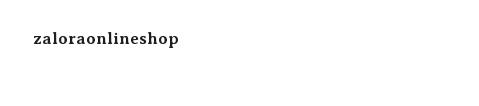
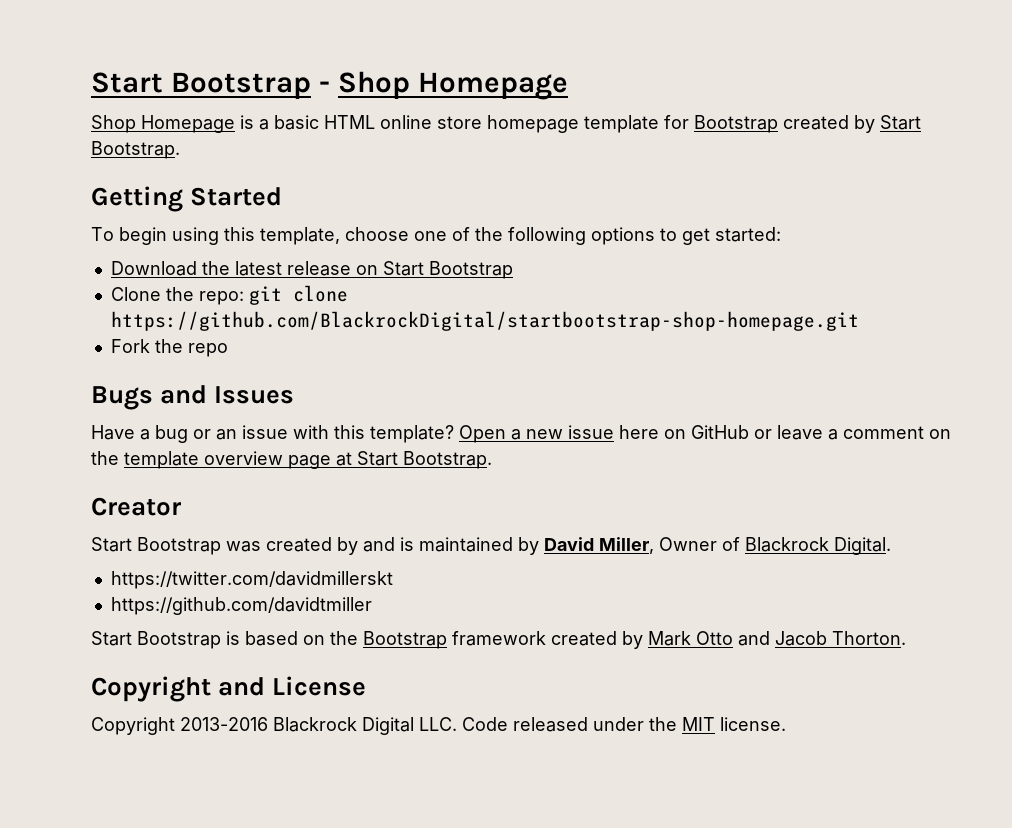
- zaloraonlineshop
+ Start Bootstrap - Shop Homepage
+ Shop Homepage is a basic HTML online store homepage template for Bootstrap created by Start Bootstrap.
+ Getting Started
+ To begin using this template, choose one of the following options to get started:
+ Download the latest release on Start Bootstrap
+ Clone the repo: git clone https://github.com/BlackrockDigital/startbootstrap-shop-homepage.git
+ Fork the repo
+ Bugs and Issues
+ Have a bug or an issue with this template? Open a new issue here on GitHub or leave a comment on the template overview page at Start Bootstrap.
+ Creator
+ Start Bootstrap was created by and is maintained by David Miller, Owner of Blackrock Digital.
+ https://twitter.com/davidmillerskt
+ https://github.com/davidtmiller
+ Start Bootstrap is based on the Bootstrap framework created by Mark Otto and Jacob Thorton.
+ Copyright and License
+ Copyright 2013-2016 Blackrock Digital LLC. Code released under the MIT license.

